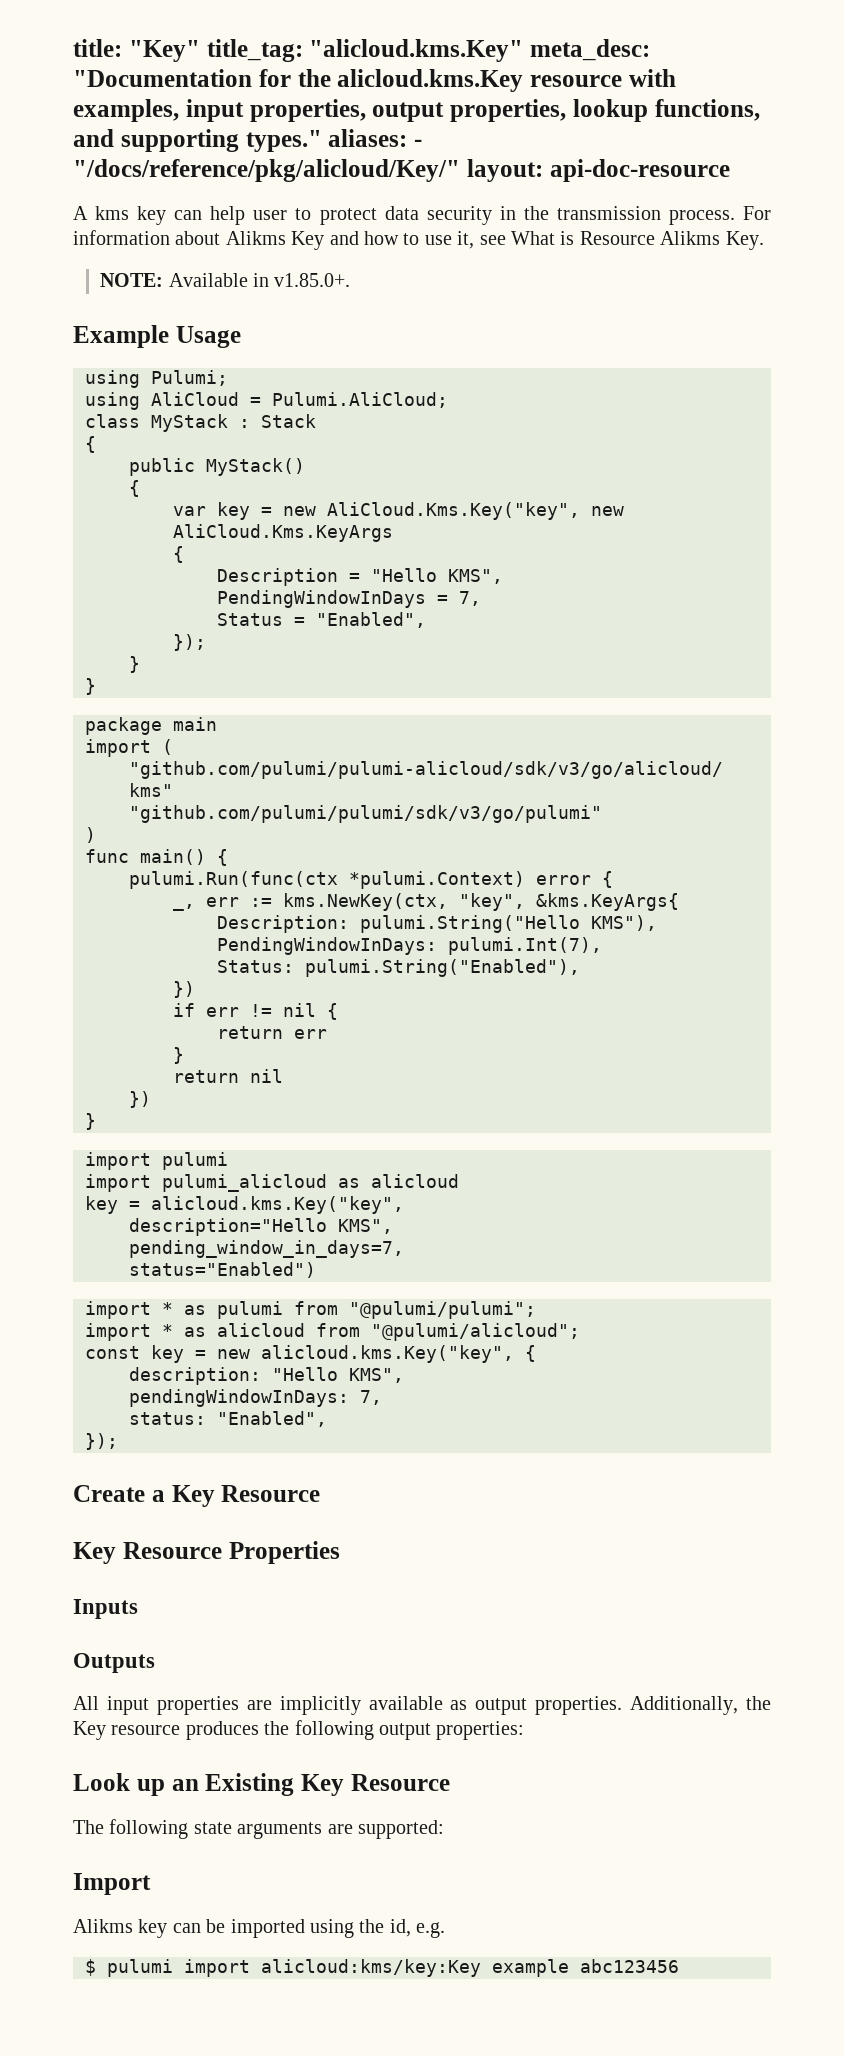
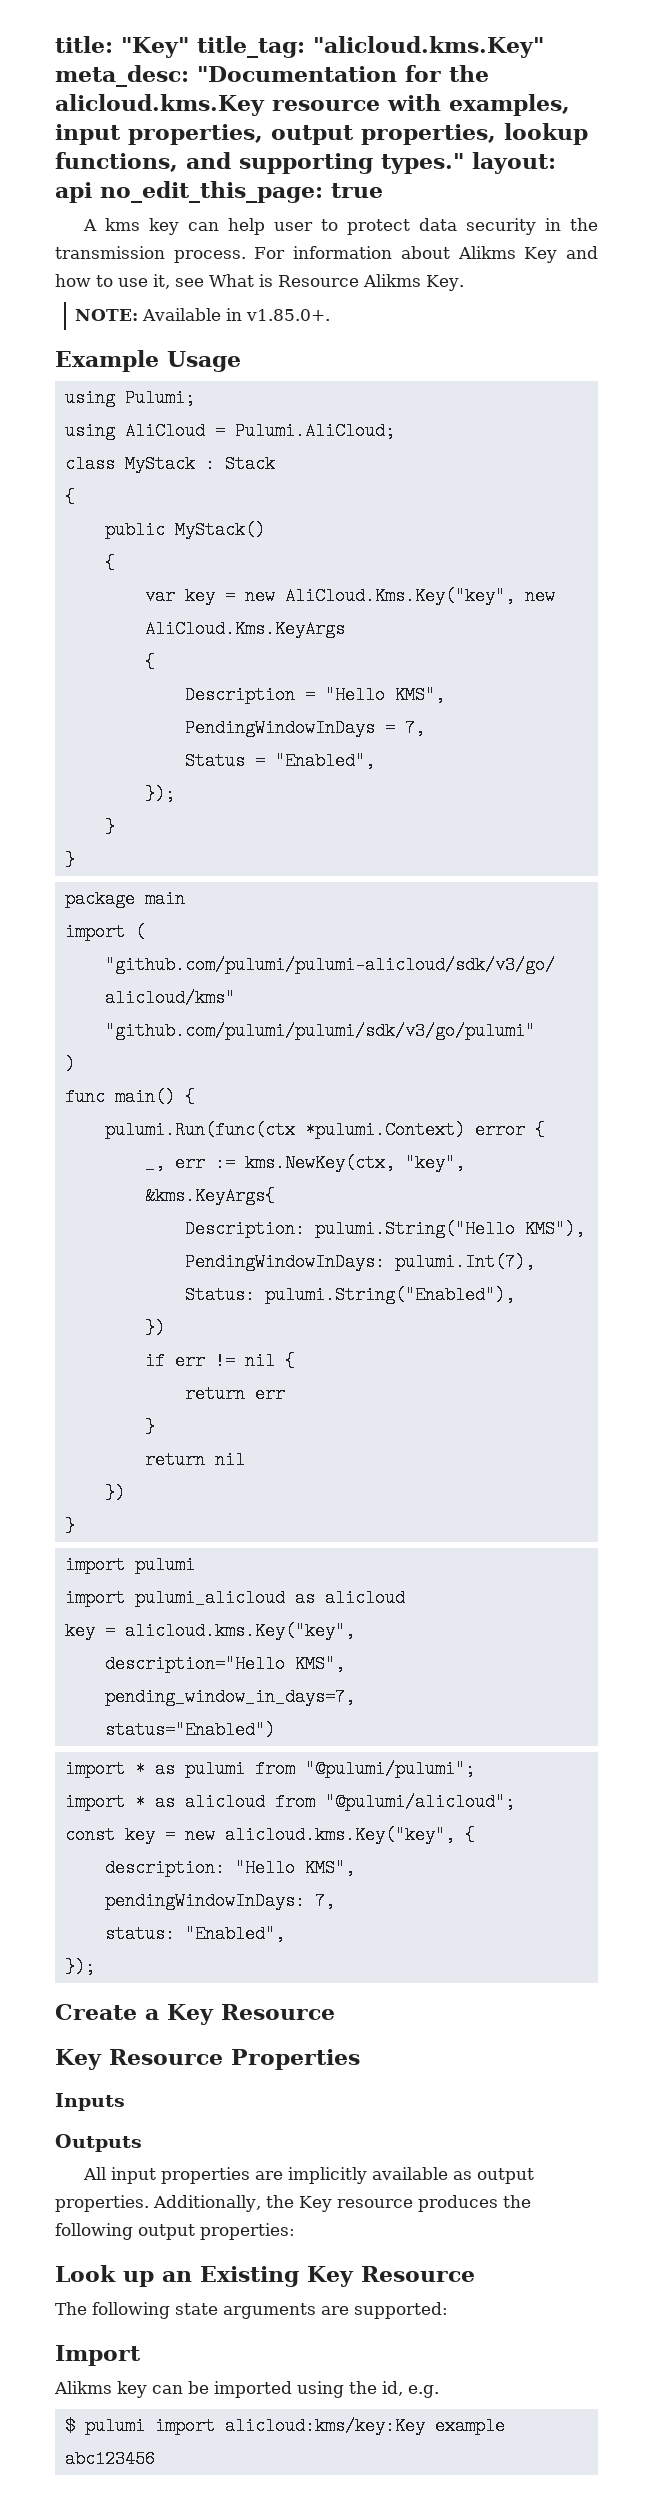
- title: "Key" title_tag: "alicloud.kms.Key" meta_desc: "Documentation for the alicloud.kms.Key resource with examples, input properties, output properties, lookup functions, and supporting types." aliases: - "/docs/reference/pkg/alicloud/Key/" layout: api-doc-resource
+ title: "Key" title_tag: "alicloud.kms.Key" meta_desc: "Documentation for the alicloud.kms.Key resource with examples, input properties, output properties, lookup functions, and supporting types." layout: api no_edit_this_page: true

